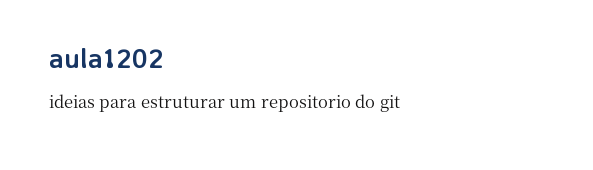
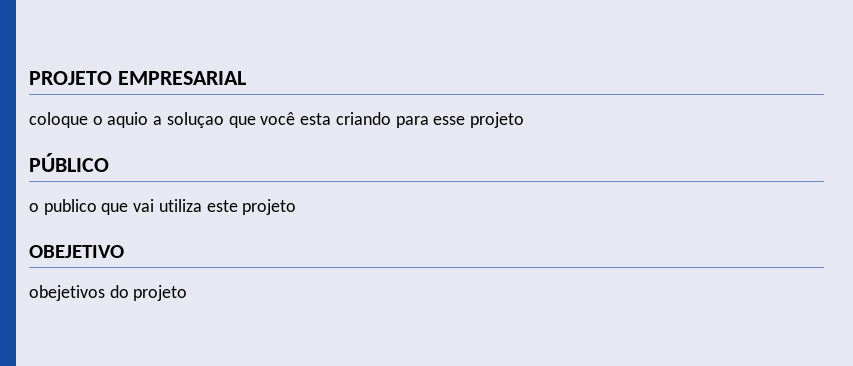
- aula1202
- ideias para estruturar um repositorio do git
+ PROJETO EMPRESARIAL
+ coloque o aquio a soluçao que você esta criando para esse projeto
+ PÚBLICO
+ o publico que vai utiliza este projeto
+ OBEJETIVO
+ obejetivos do projeto

